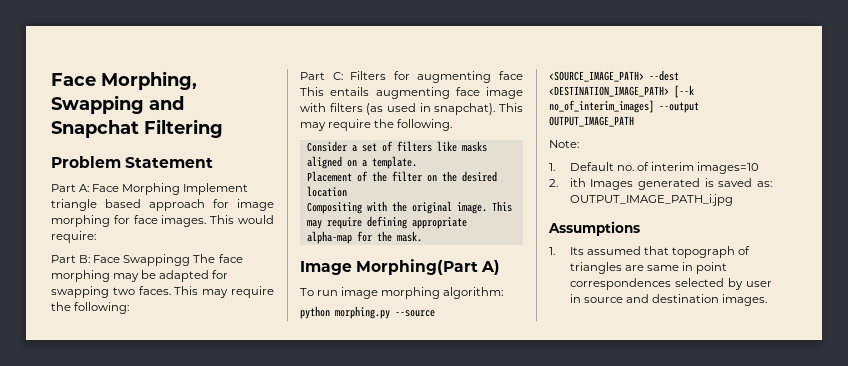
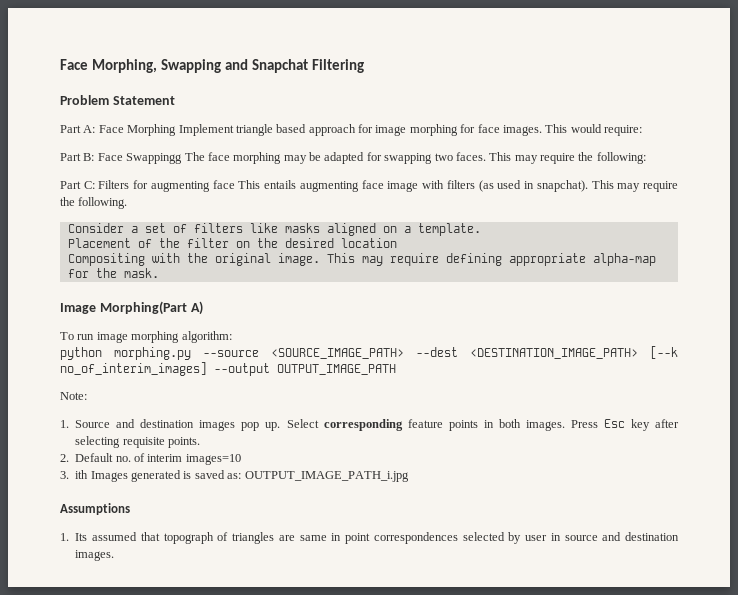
- 1. Default no. of interim images=10
+ 1. Source and destination images pop up. Select corresponding feature points in both images. Press Esc key after selecting requisite points.
+ 2. Default no. of interim images=10
- 2. ith Images generated is saved as: OUTPUT_IMAGE_PATH_i.jpg
+ 3. ith Images generated is saved as: OUTPUT_IMAGE_PATH_i.jpg

